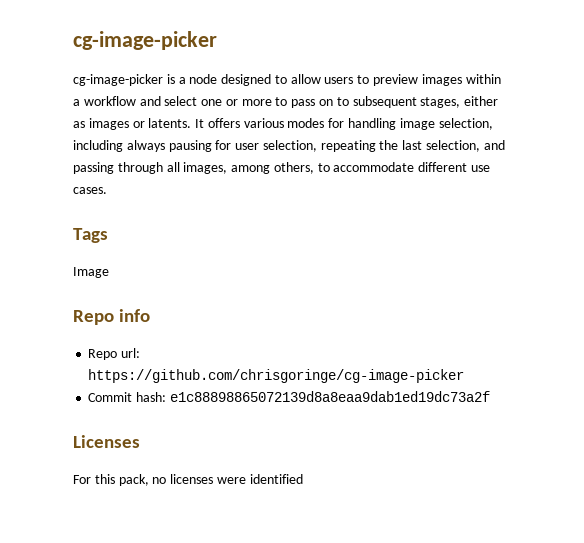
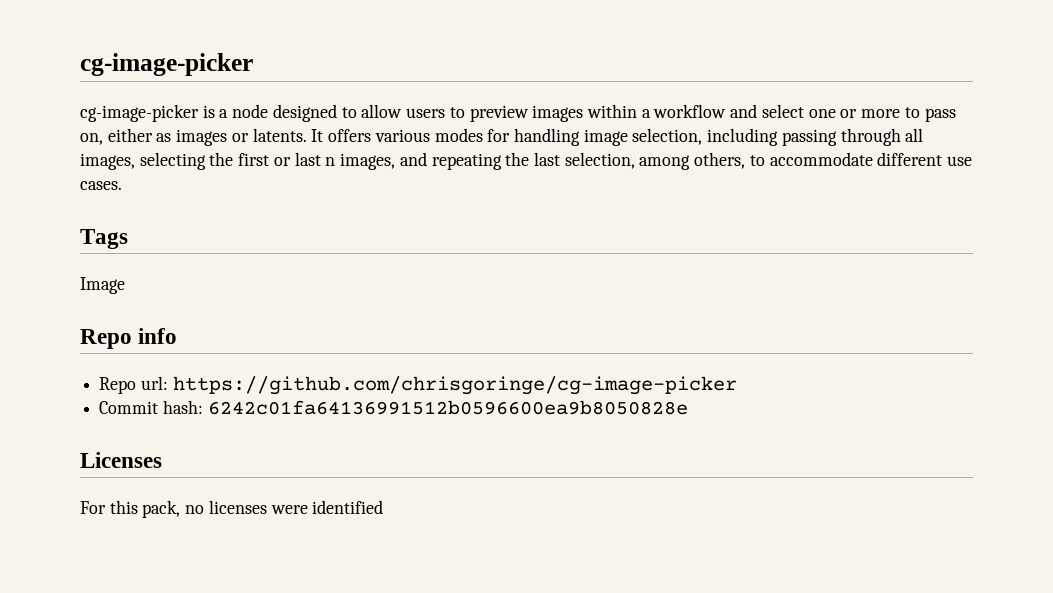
- cg-image-picker is a node designed to allow users to preview images within a workflow and select one or more to pass on to subsequent stages, either as images or latents.
+ cg-image-picker is a node designed to allow users to preview images within a workflow and select one or more to pass on, either as images or latents.
- It offers various modes for handling image selection, including always pausing for user selection, repeating the last selection, and passing through all images, among others, to accommodate different use cases.
+ It offers various modes for handling image selection, including passing through all images, selecting the first or last n images, and repeating the last selection, among others, to accommodate different use cases.
- Commit hash: e1c88898865072139d8a8eaa9dab1ed19dc73a2f
+ Commit hash: 6242c01fa64136991512b0596600ea9b8050828e

